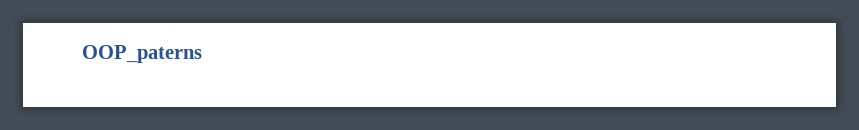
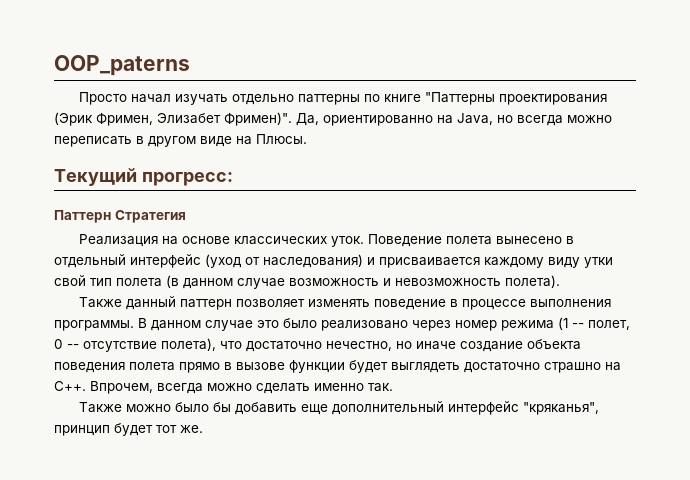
+ Просто начал изучать отдельно паттерны по книге "Паттерны проектирования (Эрик Фримен, Элизабет Фримен)". Да, ориентированно на Java, но всегда можно переписать в другом виде на Плюсы.
+ Текущий прогресс:
+ Паттерн Стратегия
+ Реализация на основе классических уток. Поведение полета вынесено в отдельный интерфейс (уход от наследования) и присваивается каждому виду утки свой тип полета (в данном случае возможность и невозможность полета).
+ Также данный паттерн позволяет изменять поведение в процессе выполнения программы. В данном случае это было реализовано через номер режима (1 -- полет, 0 -- отсутствие полета), что достаточно нечестно, но иначе создание объекта поведения полета прямо в вызове функции будет выглядеть достаточно страшно на C++. Впрочем, всегда можно сделать именно так.
+ Также можно было бы добавить еще дополнительный интерфейс "кряканья", принцип будет тот же.

